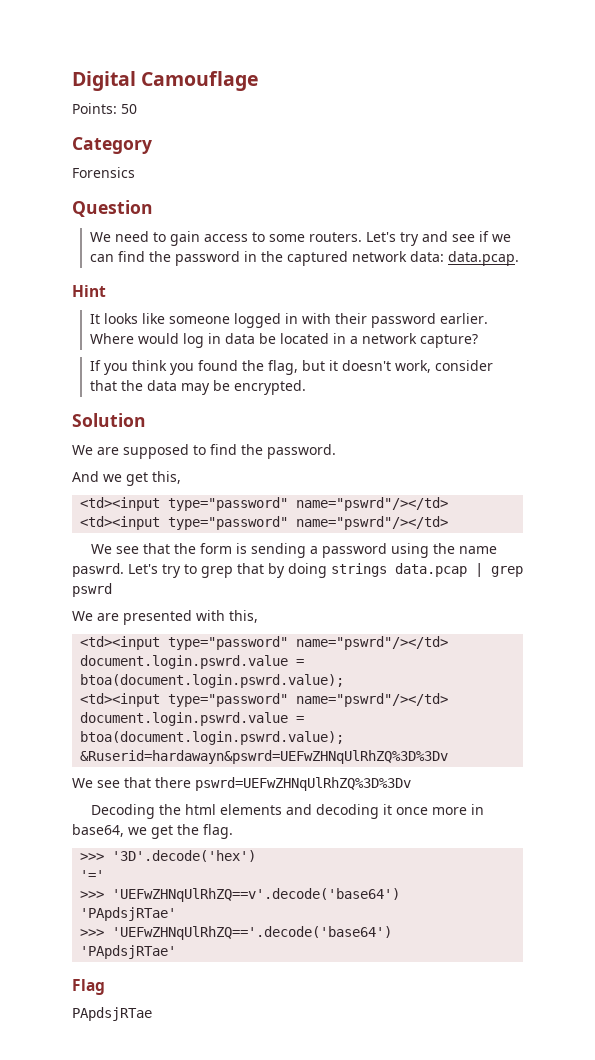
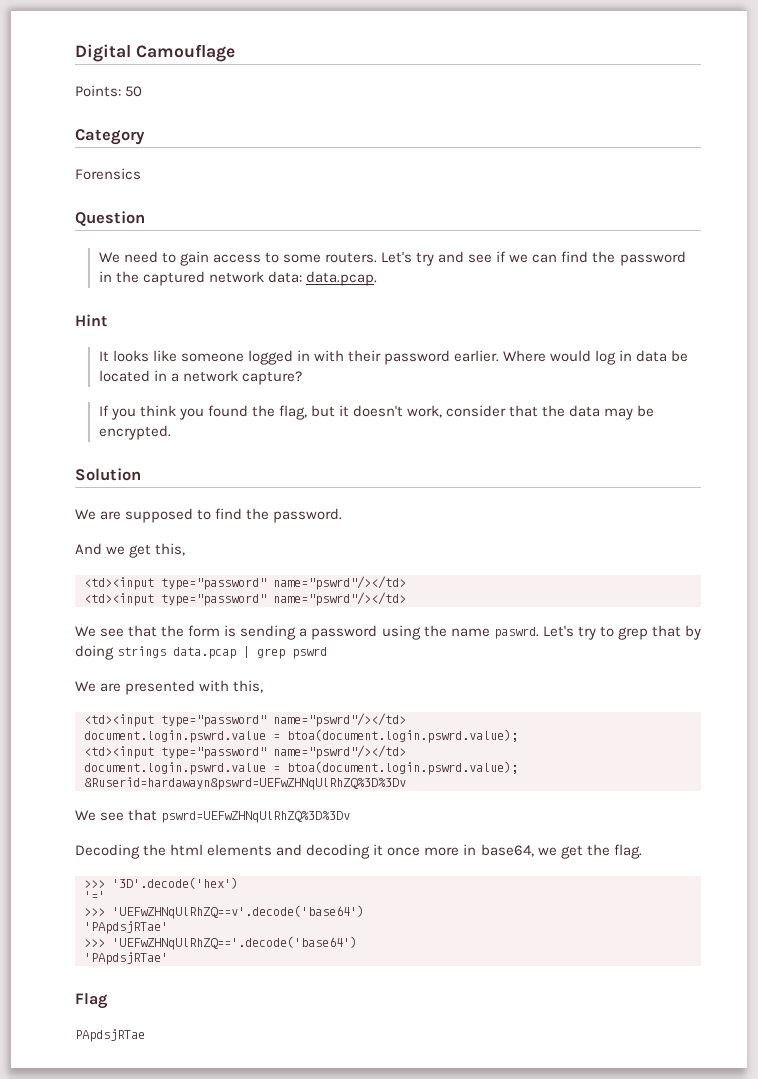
- We see that there pswrd=UEFwZHNqUlRhZQ%3D%3Dv
+ We see that pswrd=UEFwZHNqUlRhZQ%3D%3Dv

